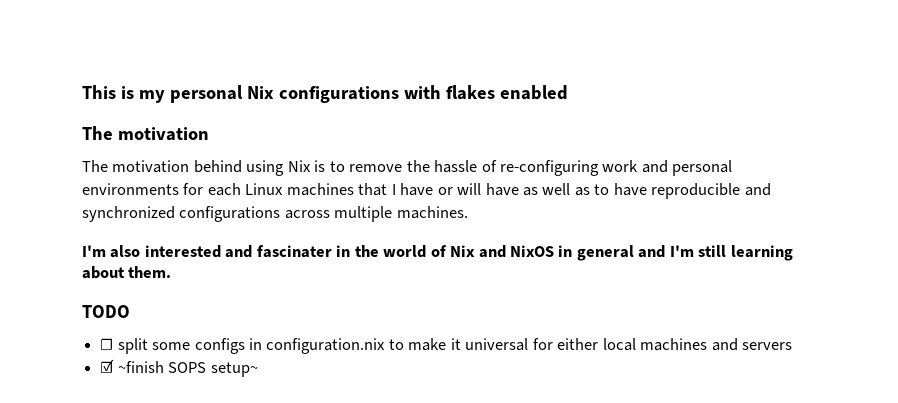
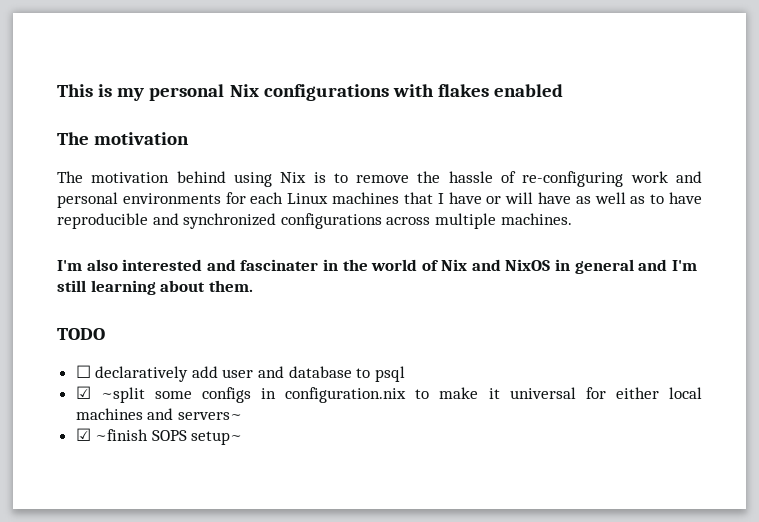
- ☐ split some configs in configuration.nix to make it universal for either local machines and servers
+ ☐ declaratively add user and database to psql
+ ☑ ~split some configs in configuration.nix to make it universal for either local machines and servers~

